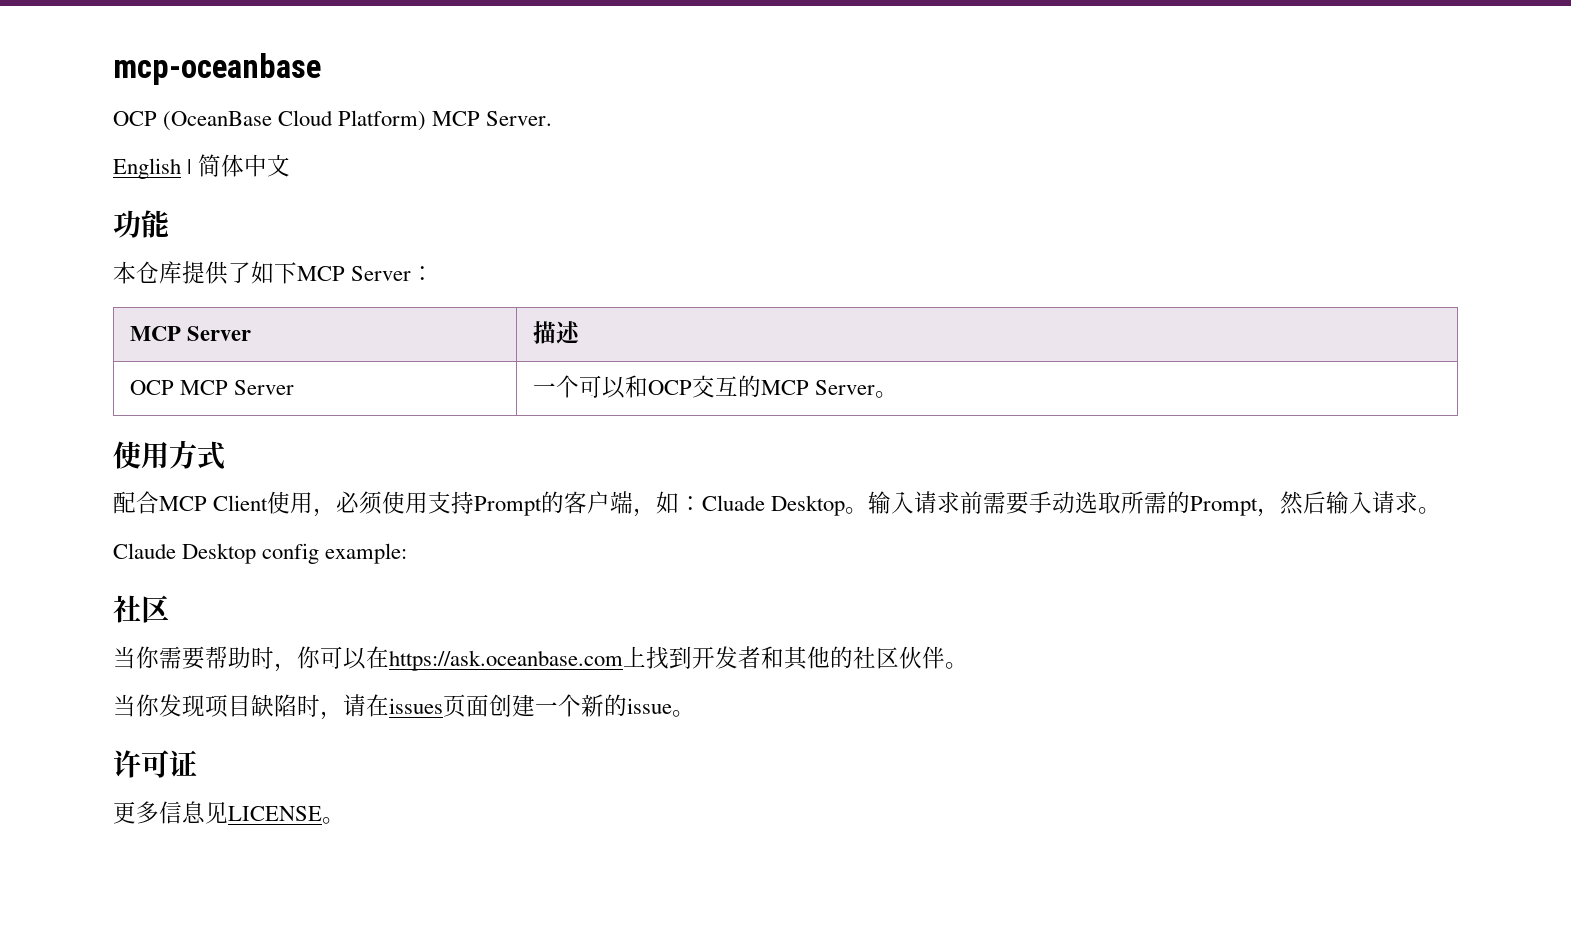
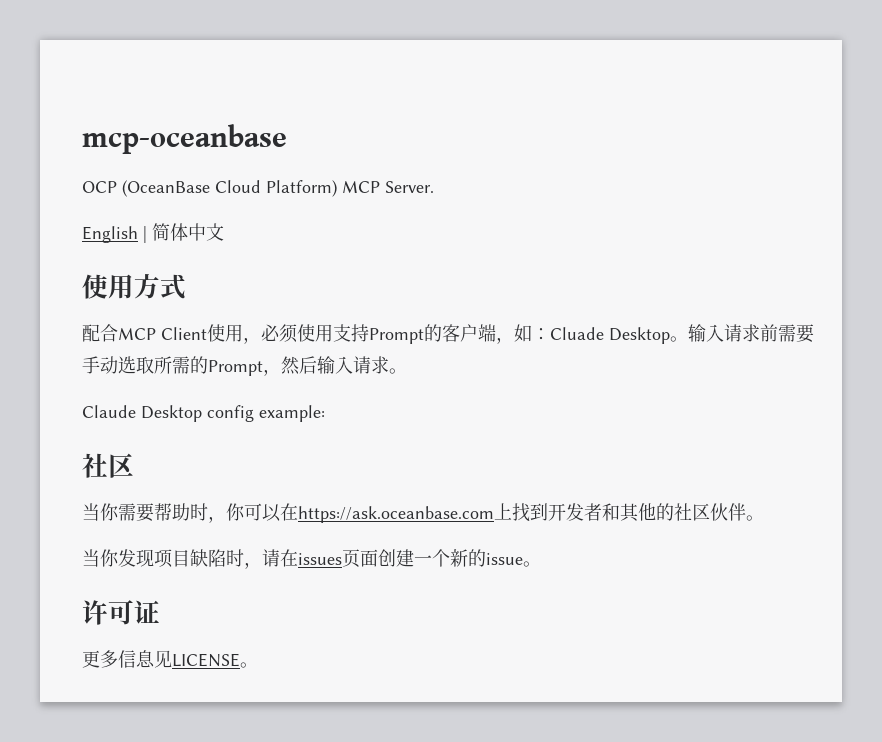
- 功能
- 本仓库提供了如下MCP Server：
- MCP Server | 描述
- OCP MCP Server | 一个可以和OCP交互的MCP Server。

